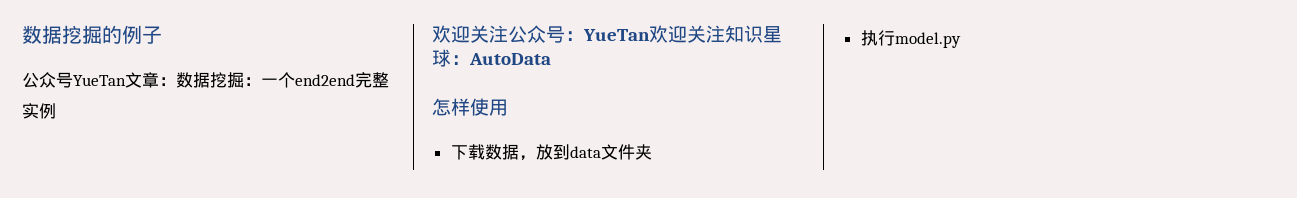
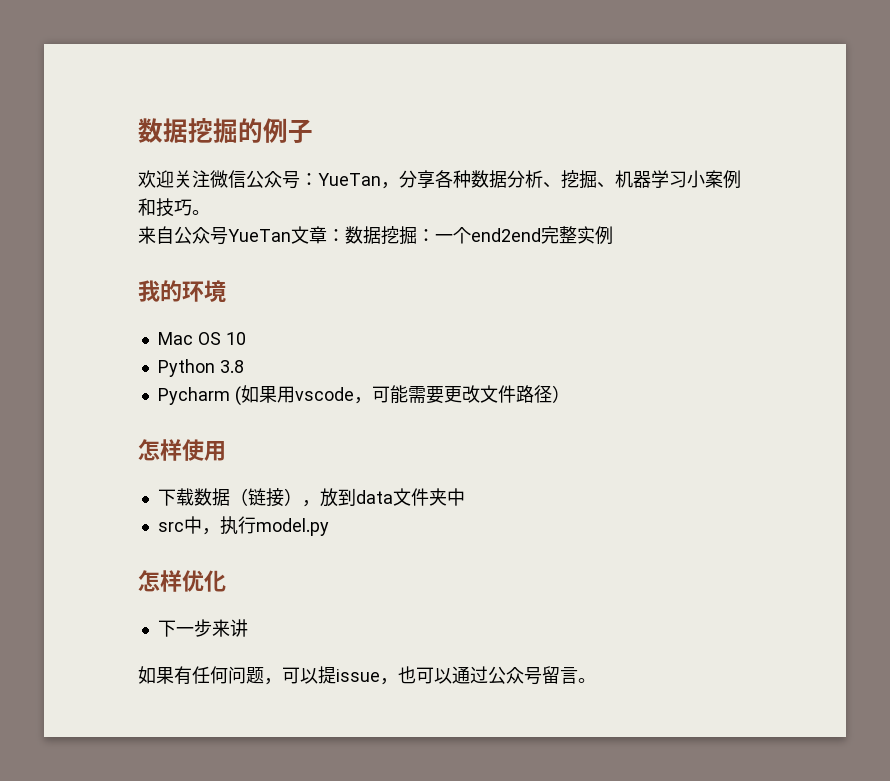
- 公众号YueTan文章：数据挖掘：一个end2end完整实例
+ 欢迎关注微信公众号：YueTan，分享各种数据分析、挖掘、机器学习小案例和技巧。
+ 来自公众号YueTan文章：数据挖掘：一个end2end完整实例
- 欢迎关注公众号：YueTan欢迎关注知识星球：AutoData
+ 我的环境
+ Mac OS 10
+ Python 3.8
+ Pycharm (如果用vscode，可能需要更改文件路径）
- 下载数据，放到data文件夹
- 执行model.py
+ 下载数据（链接），放到data文件夹中
+ src中，执行model.py
+ 怎样优化
+ 下一步来讲
+ 如果有任何问题，可以提issue，也可以通过公众号留言。

